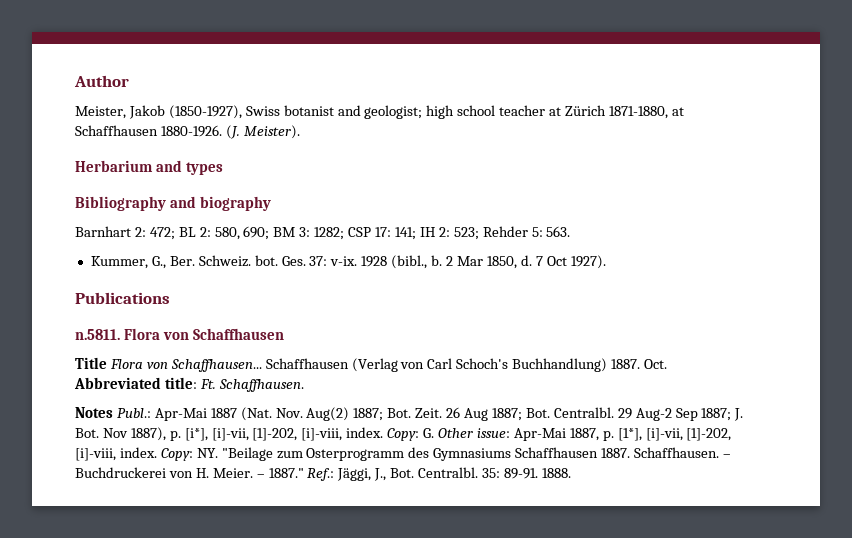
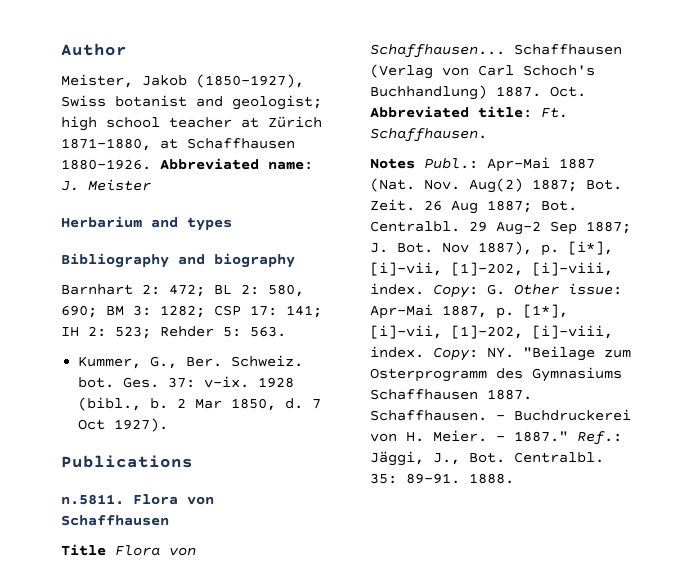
- (J. Meister).
+ Abbreviated name: J. Meister

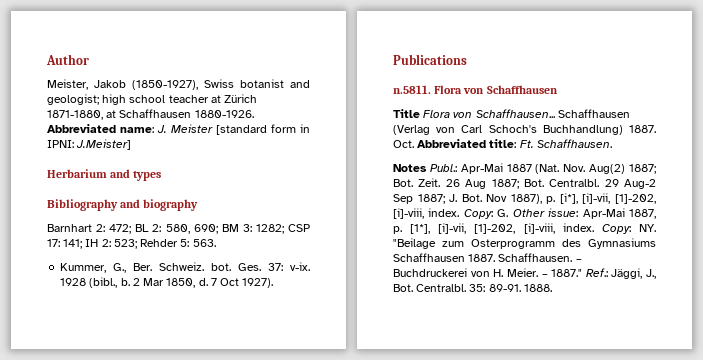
- Abbreviated name: J. Meister
+ Abbreviated name: J. Meister [standard form in IPNI: J.Meister]

